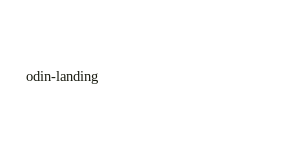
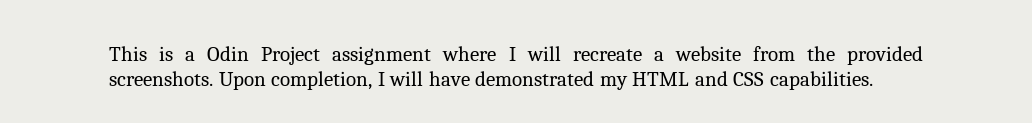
- odin-landing
+ This is a Odin Project assignment where I will recreate a website from the provided screenshots. Upon completion, I will have demonstrated my HTML and CSS capabilities.

